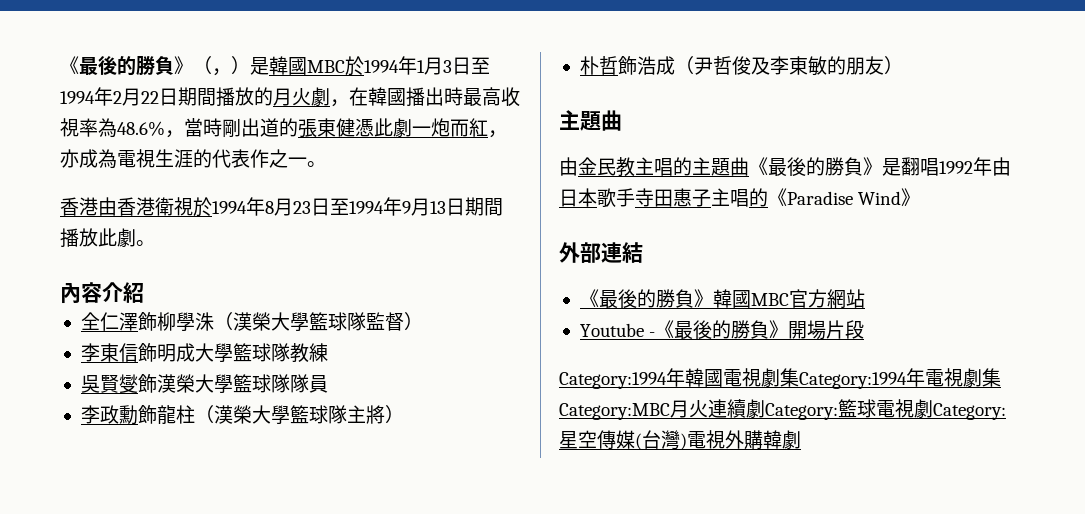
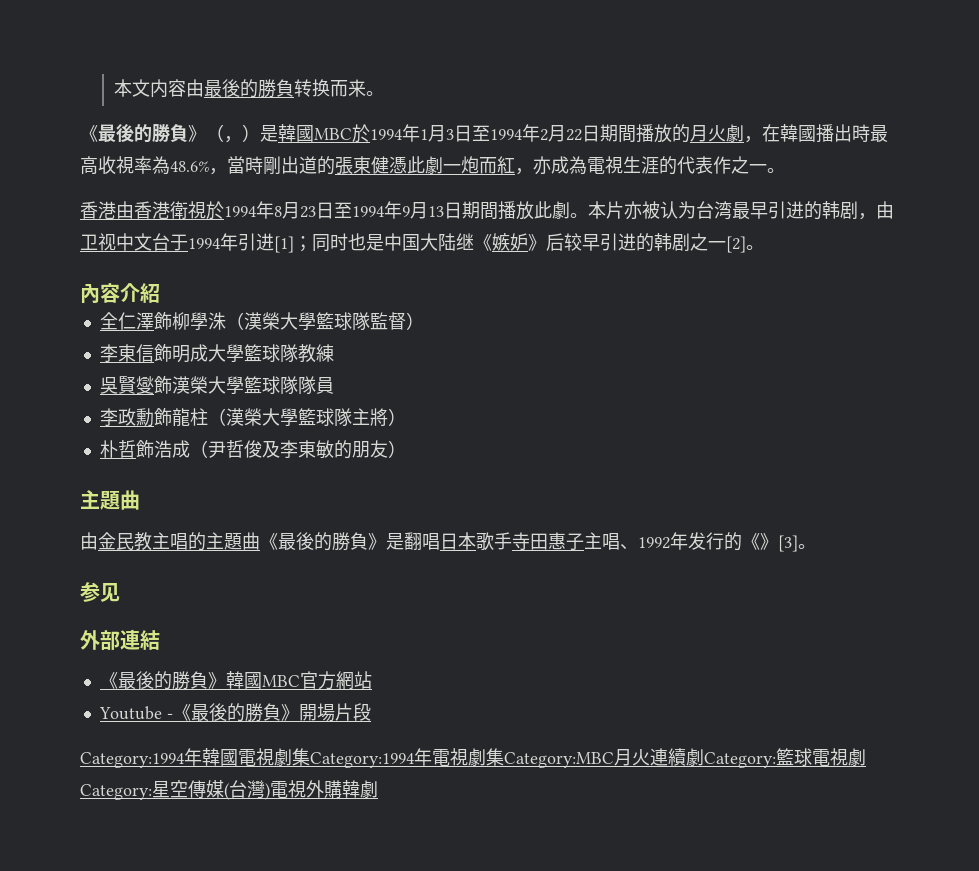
+ 本文内容由最後的勝負转换而来。
+ 本片亦被认为台湾最早引进的韩剧，由卫视中文台于1994年引进[1]；同时也是中国大陆继《嫉妒》后较早引进的韩剧之一[2]。
- 由金民教主唱的主題曲《最後的勝負》是翻唱1992年由日本歌手寺田惠子主唱的《Paradise Wind》
+ 由金民教主唱的主題曲《最後的勝負》是翻唱日本歌手寺田惠子主唱、1992年发行的《》[3]。
+ 参见

